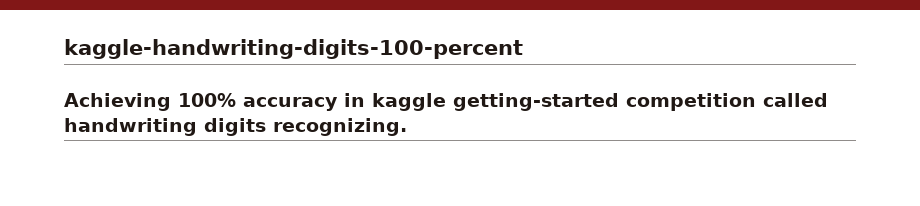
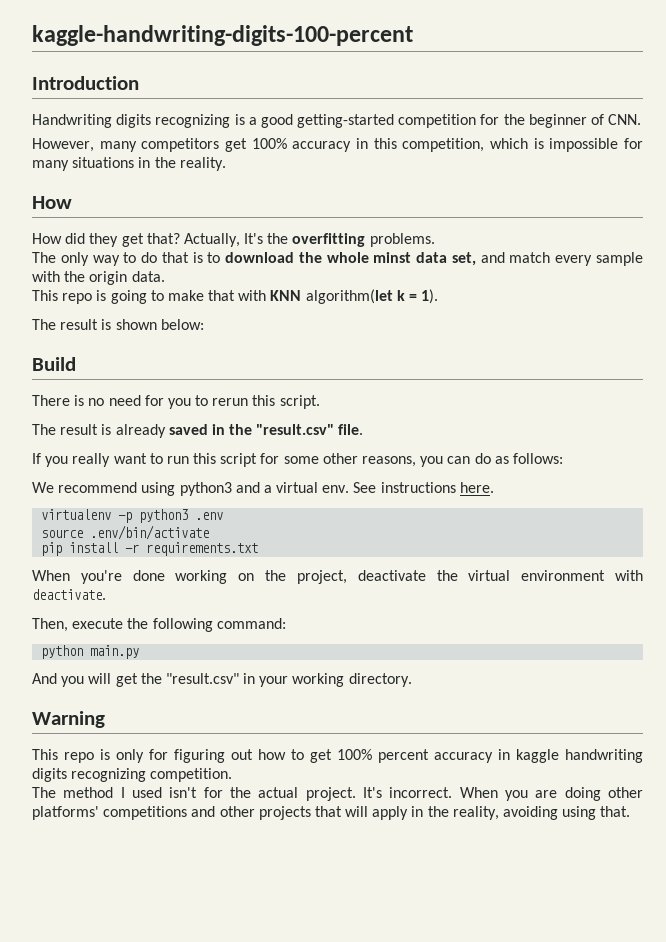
- Achieving 100% accuracy in kaggle getting-started competition called handwriting digits recognizing.
+ Introduction
+ Handwriting digits recognizing is a good getting-started competition for the beginner of CNN.
+ However, many competitors get 100% accuracy in this competition, which is impossible for many situations in the reality.
+ How
+ How did they get that? Actually, It's the overfitting problems.
+ The only way to do that is to download the whole minst data set, and match every sample with the origin data.
+ This repo is going to make that with KNN algorithm(let k = 1).
+ The result is shown below:
+ Build
+ There is no need for you to rerun this script.
+ The result is already saved in the "result.csv" file.
+ If you really want to run this script for some other reasons, you can do as follows:
+ We recommend using python3 and a virtual env. See instructions here.
+ virtualenv -p python3 .env
+ source .env/bin/activate
+ pip install -r requirements.txt
+ When you're done working on the project, deactivate the virtual environment with deactivate.
+ Then, execute the following command:
+ python main.py
+ And you will get the "result.csv" in your working directory.
+ Warning
+ This repo is only for figuring out how to get 100% percent accuracy in kaggle handwriting digits recognizing competition.
+ The method I used isn't for the actual project. It's incorrect. When you are doing other platforms' competitions and other projects that will apply in the reality, avoiding using that.

